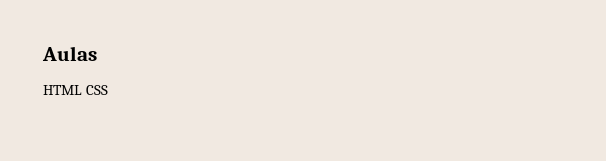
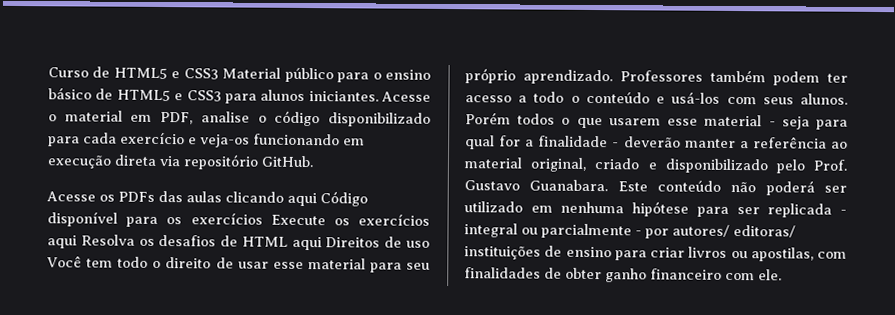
- Aulas
- HTML CSS
+ Curso de HTML5 e CSS3 Material público para o ensino básico de HTML5 e CSS3 para alunos iniciantes. Acesse o material em PDF, analise o código disponibilizado para cada exercício e veja-os funcionando em execução direta via repositório GitHub.
+ Acesse os PDFs das aulas clicando aqui Código disponível para os exercícios Execute os exercícios aqui Resolva os desafios de HTML aqui Direitos de uso Você tem todo o direito de usar esse material para seu próprio aprendizado. Professores também podem ter acesso a todo o conteúdo e usá-los com seus alunos. Porém todos o que usarem esse material - seja para qual for a finalidade - deverão manter a referência ao material original, criado e disponibilizado pelo Prof. Gustavo Guanabara. Este conteúdo não poderá ser utilizado em nenhuma hipótese para ser replicada - integral ou parcialmente - por autores/ editoras/ instituições de ensino para criar livros ou apostilas, com finalidades de obter ganho financeiro com ele.

